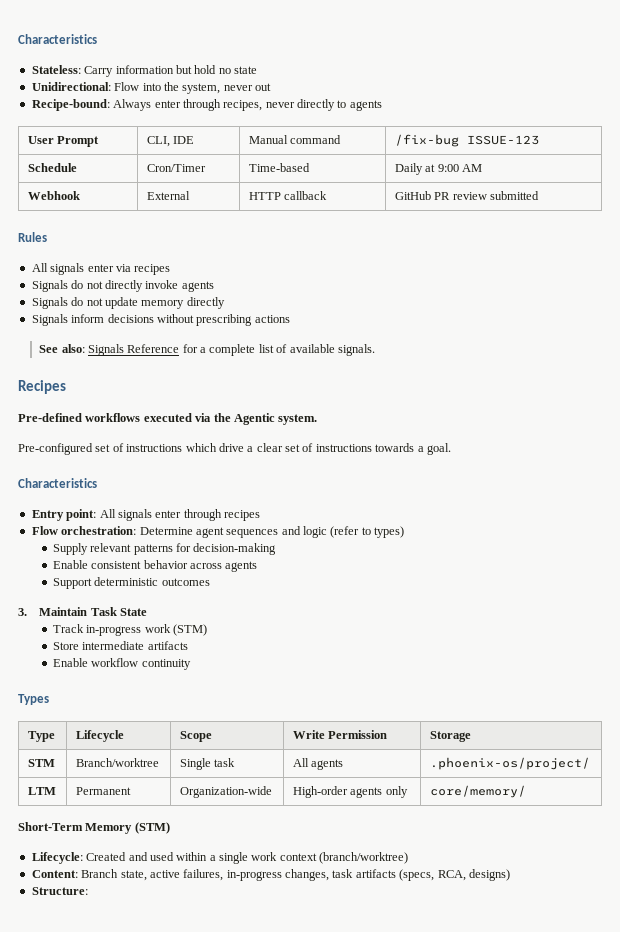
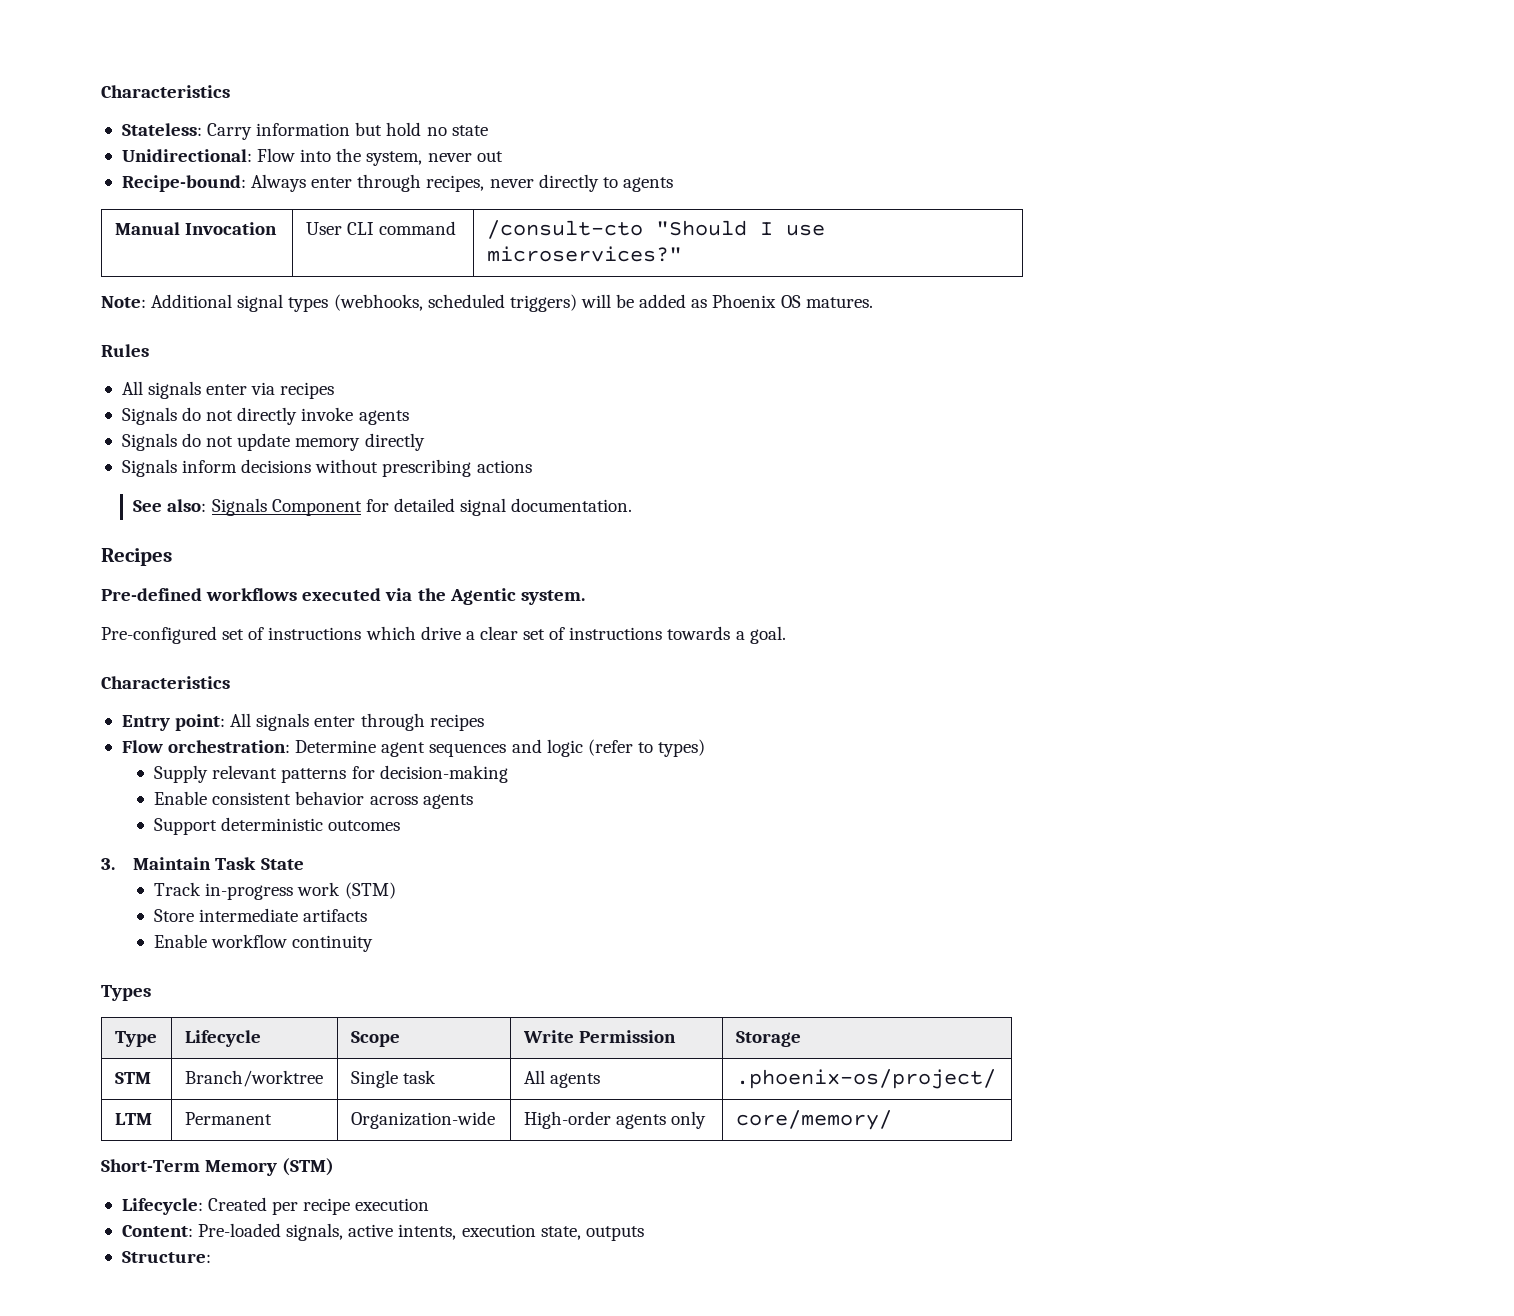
- User Prompt | CLI, IDE | Manual command | /fix-bug ISSUE-123
- Schedule | Cron/Timer | Time-based | Daily at 9:00 AM
- Webhook | External | HTTP callback | GitHub PR review submitted
+ Manual Invocation | User CLI command | /consult-cto "Should I use microservices?"
+ Note: Additional signal types (webhooks, scheduled triggers) will be added as Phoenix OS matures.
- See also: Signals Reference for a complete list of available signals.
+ See also: Signals Component for detailed signal documentation.
- Lifecycle: Created and used within a single work context (branch/worktree)
- Content: Branch state, active failures, in-progress changes, task artifacts (specs, RCA, designs)
+ Lifecycle: Created per recipe execution
+ Content: Pre-loaded signals, active intents, execution state, outputs

